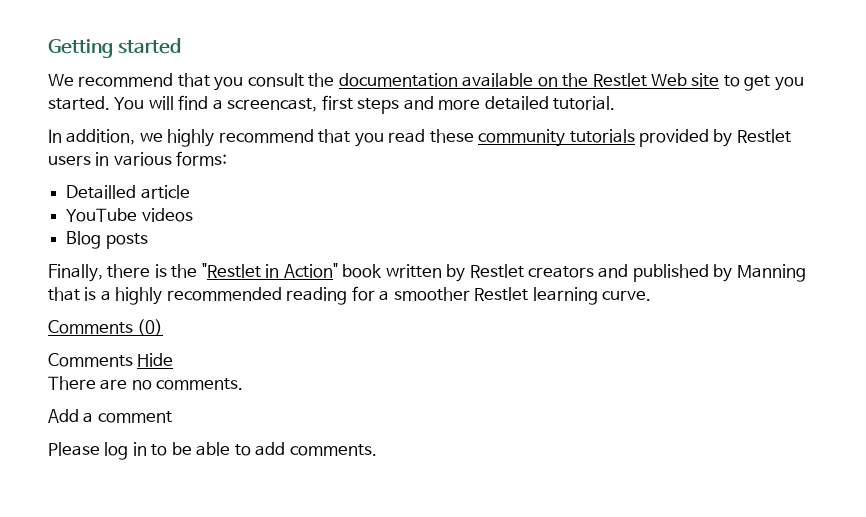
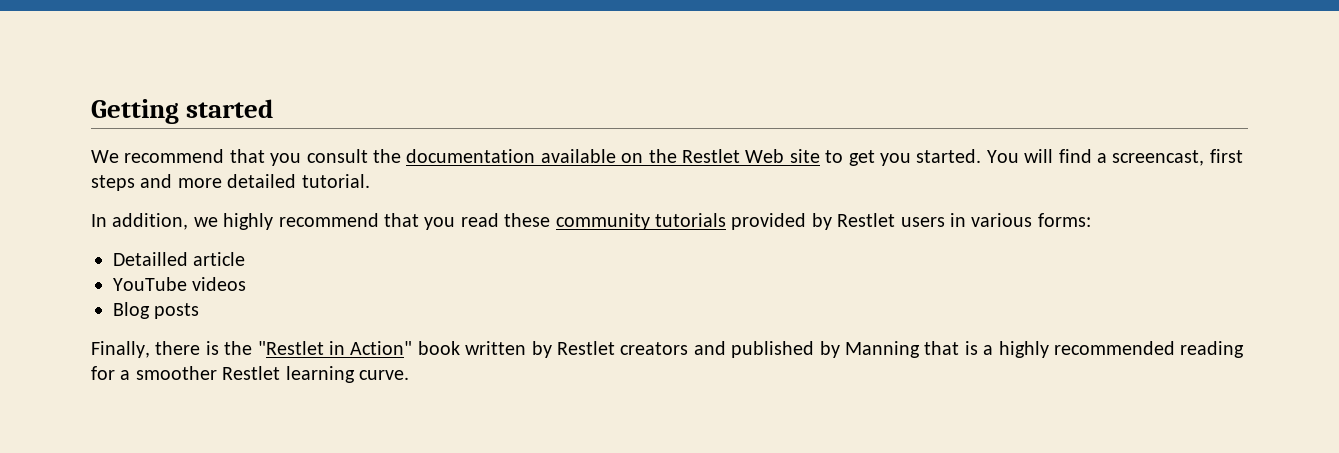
- Comments (0)
- Comments Hide
- There are no comments.
- Add a comment
- Please log in to be able to add comments.

